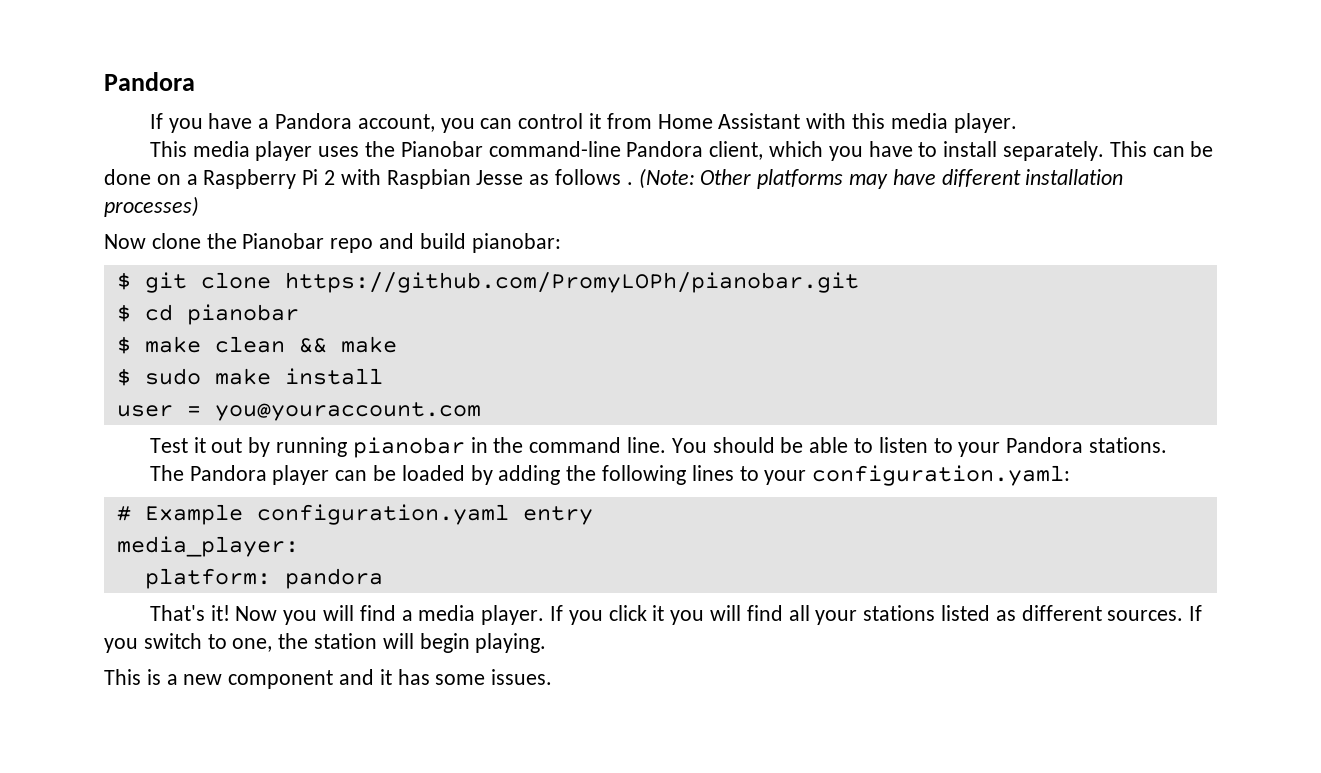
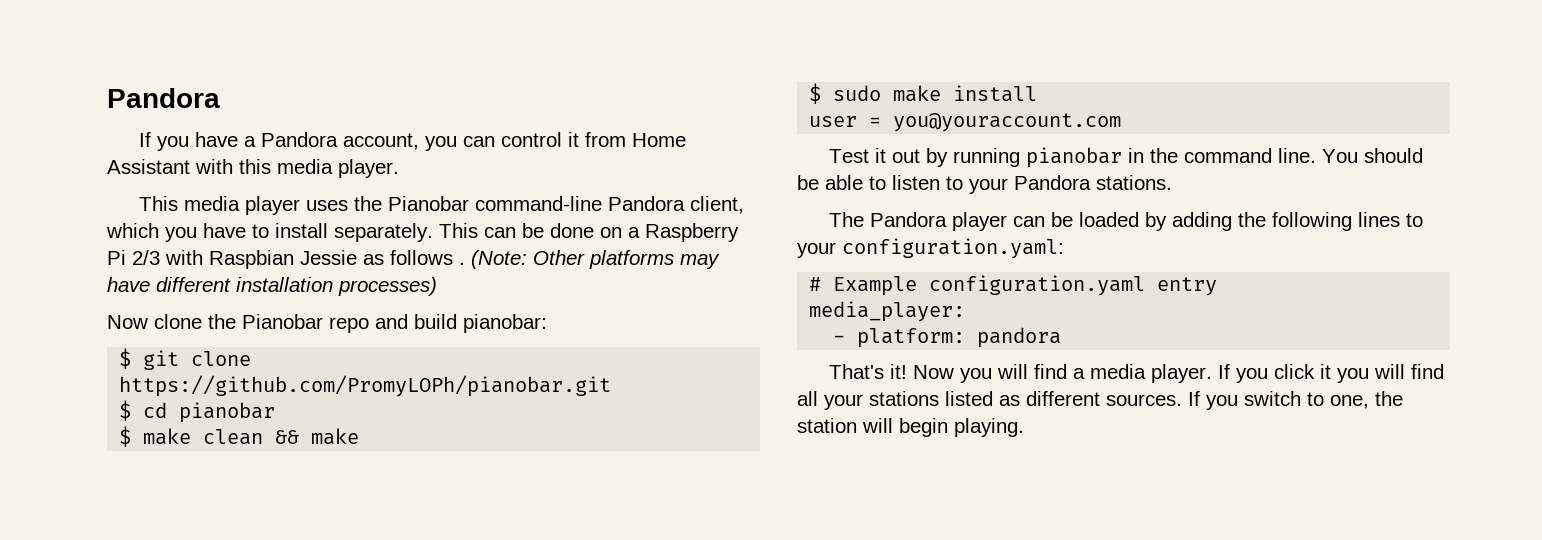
- This can be done on a Raspberry Pi 2 with Raspbian Jesse as follows .
+ This can be done on a Raspberry Pi 2/3 with Raspbian Jessie as follows .
- platform: pandora
+ - platform: pandora
- This is a new component and it has some issues.

